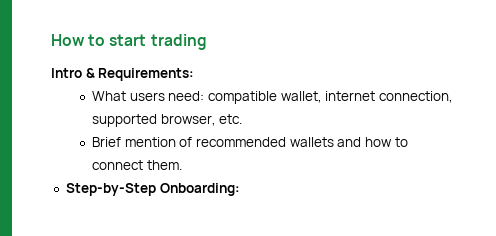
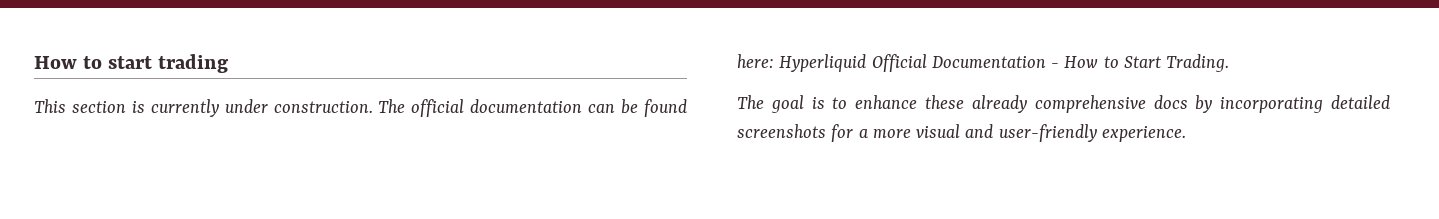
- Intro & Requirements:
- What users need: compatible wallet, internet connection, supported browser, etc.
- Brief mention of recommended wallets and how to connect them.
- Step-by-Step Onboarding:
+ This section is currently under construction. The official documentation can be found here: Hyperliquid Official Documentation - How to Start Trading.
+ The goal is to enhance these already comprehensive docs by incorporating detailed screenshots for a more visual and user-friendly experience.

